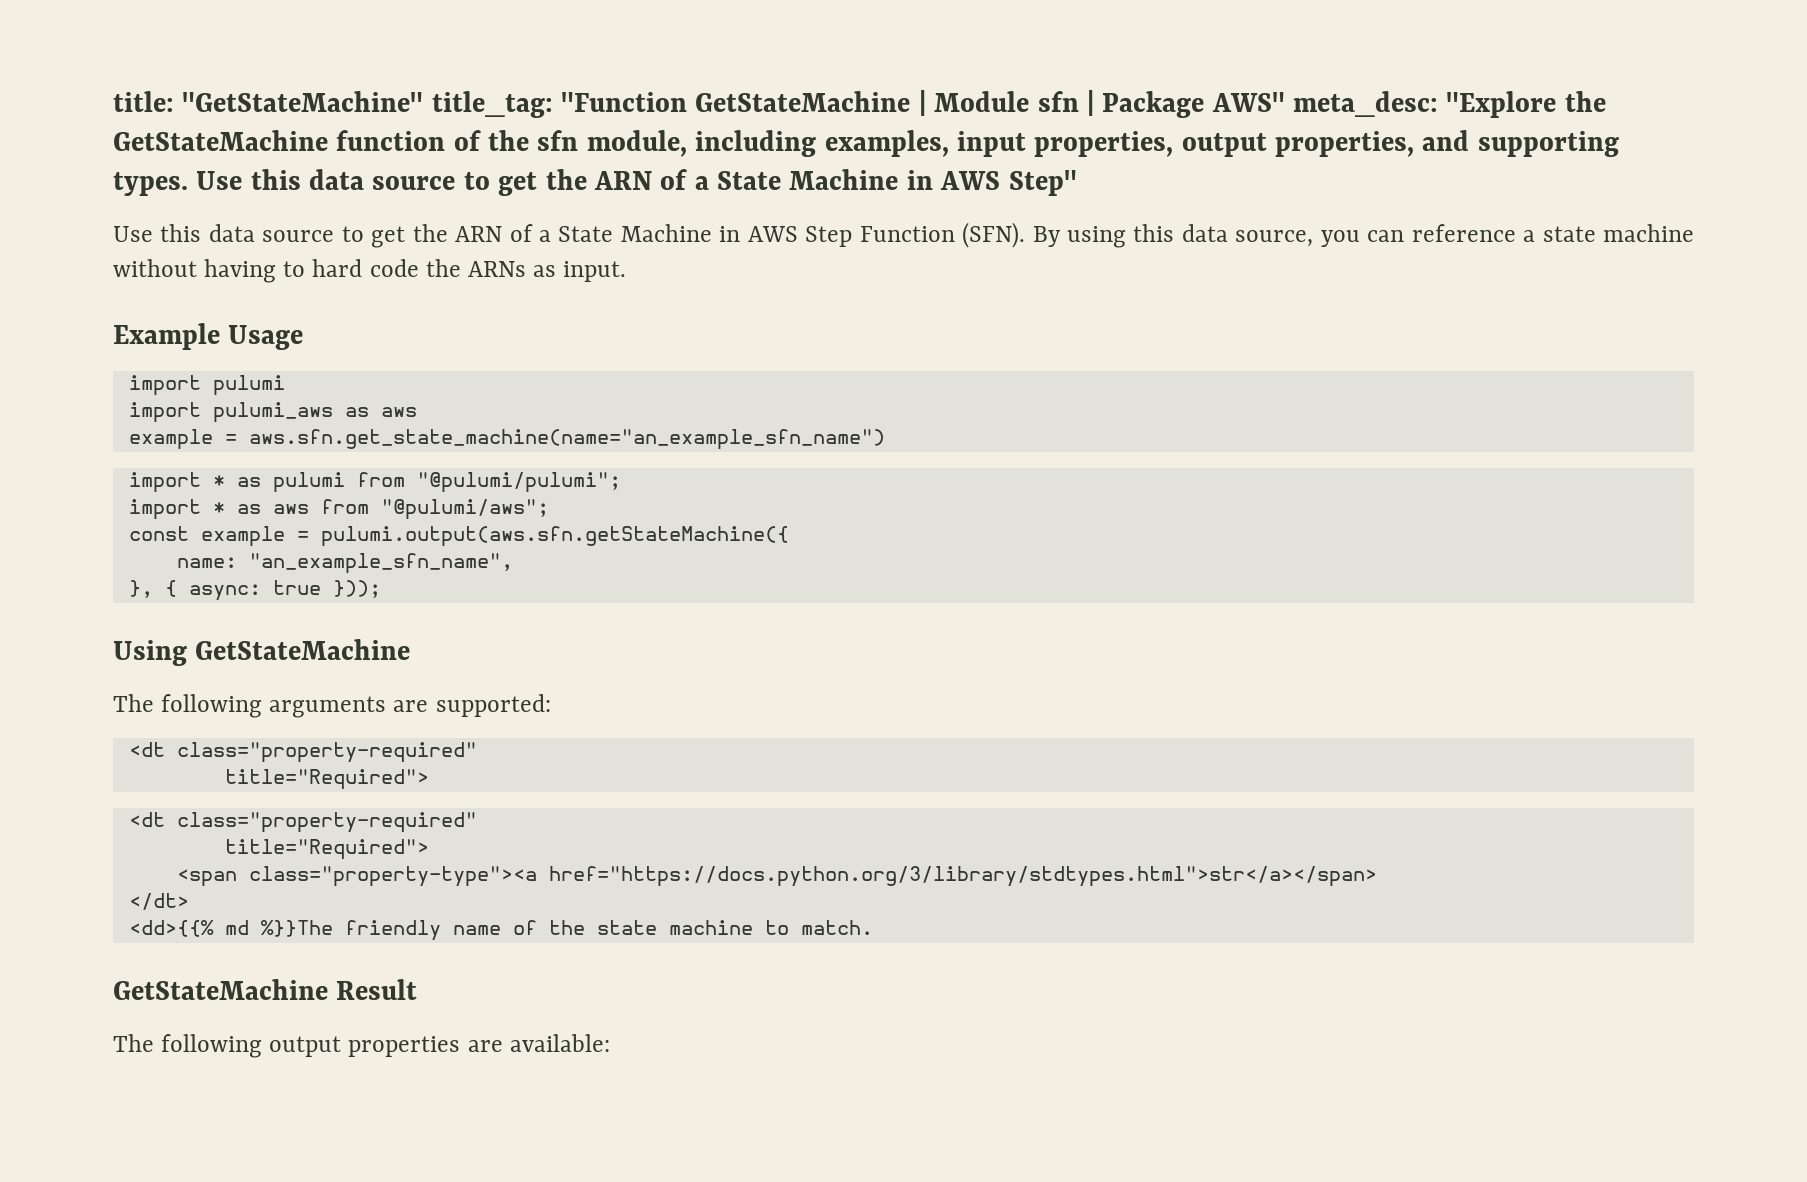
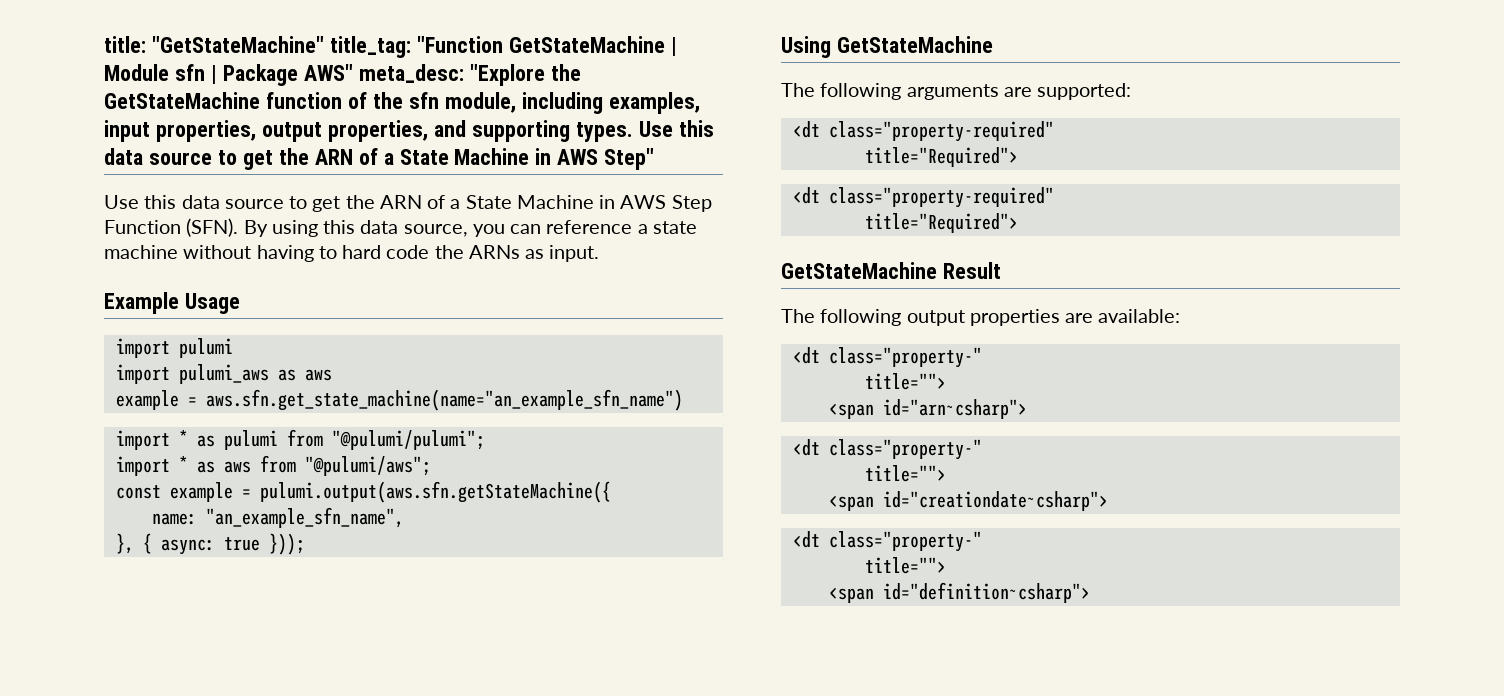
- <span class="property-type"><a href="https://docs.python.org/3/library/stdtypes.html">str</a></span>
- </dt>
- <dd>{{% md %}}The friendly name of the state machine to match.
  The following output properties are available:
+ <dt class="property-"
+ title="">
+ <span id="arn~csharp">
+ <dt class="property-"
+ title="">
+ <span id="creationdate~csharp">
+ <dt class="property-"
+ title="">
+ <span id="definition~csharp">

